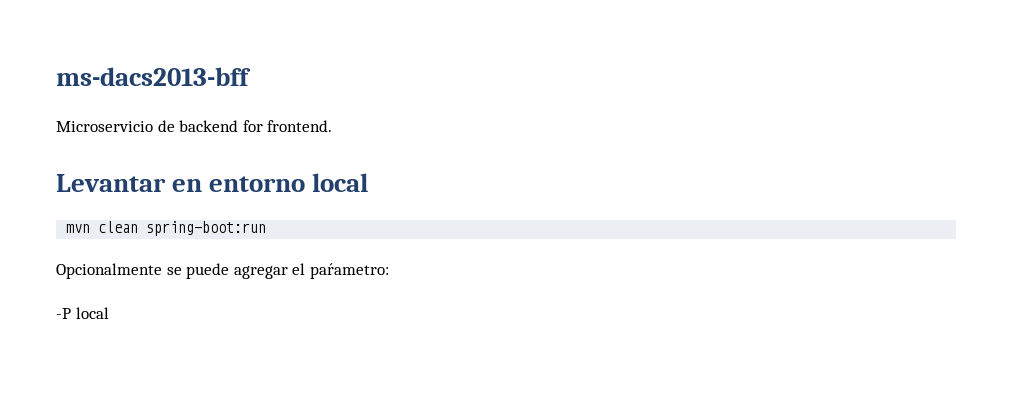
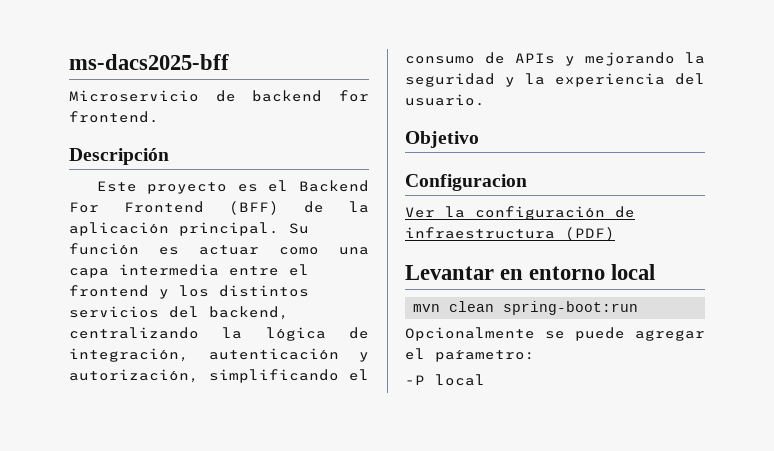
- ms-dacs2013-bff
+ ms-dacs2025-bff
+ Descripción
+ Este proyecto es el Backend For Frontend (BFF) de la aplicación principal. Su función es actuar como una capa intermedia entre el frontend y los distintos servicios del backend, centralizando la lógica de integración, autenticación y autorización, simplificando el consumo de APIs y mejorando la seguridad y la experiencia del usuario.
+ Objetivo
+ Configuracion
+ Ver la configuración de infraestructura (PDF)

